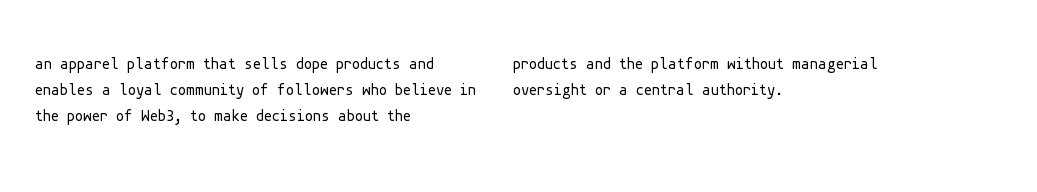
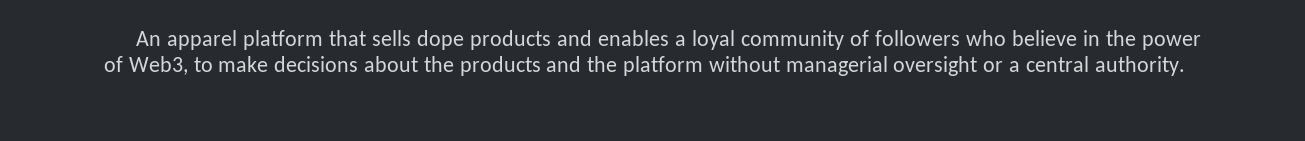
- an apparel platform that sells dope products and enables a loyal community of followers who believe in the power of Web3, to make decisions about the products and the platform without managerial oversight or a central authority.
+ An apparel platform that sells dope products and enables a loyal community of followers who believe in the power of Web3, to make decisions about the products and the platform without managerial oversight or a central authority.

